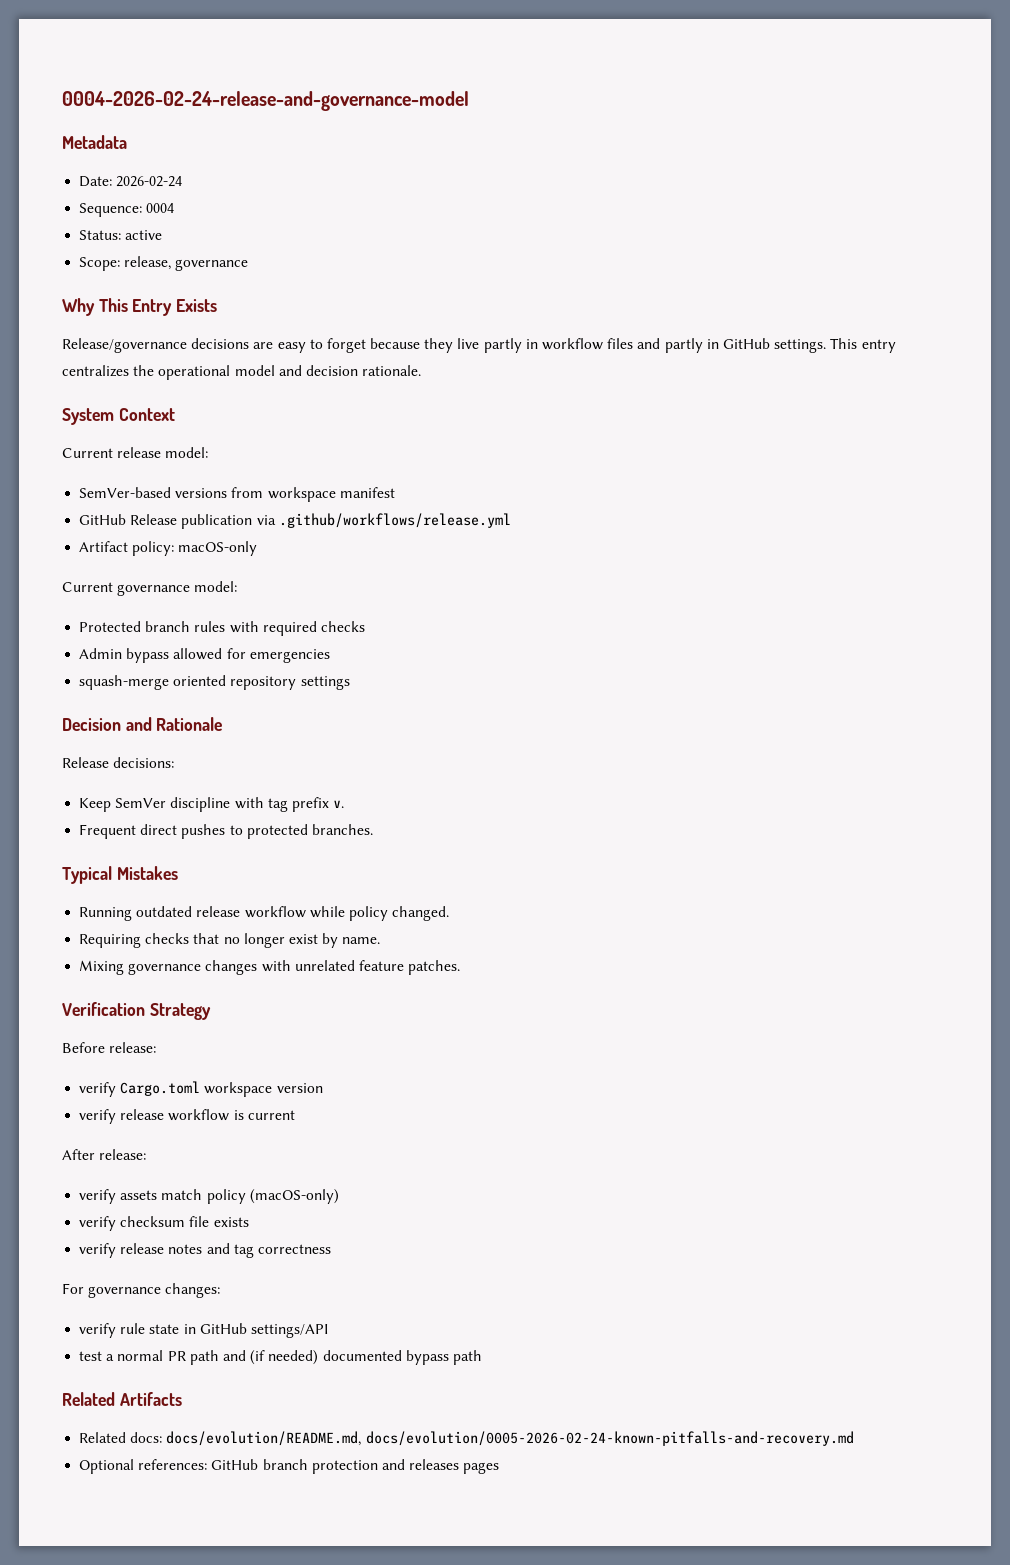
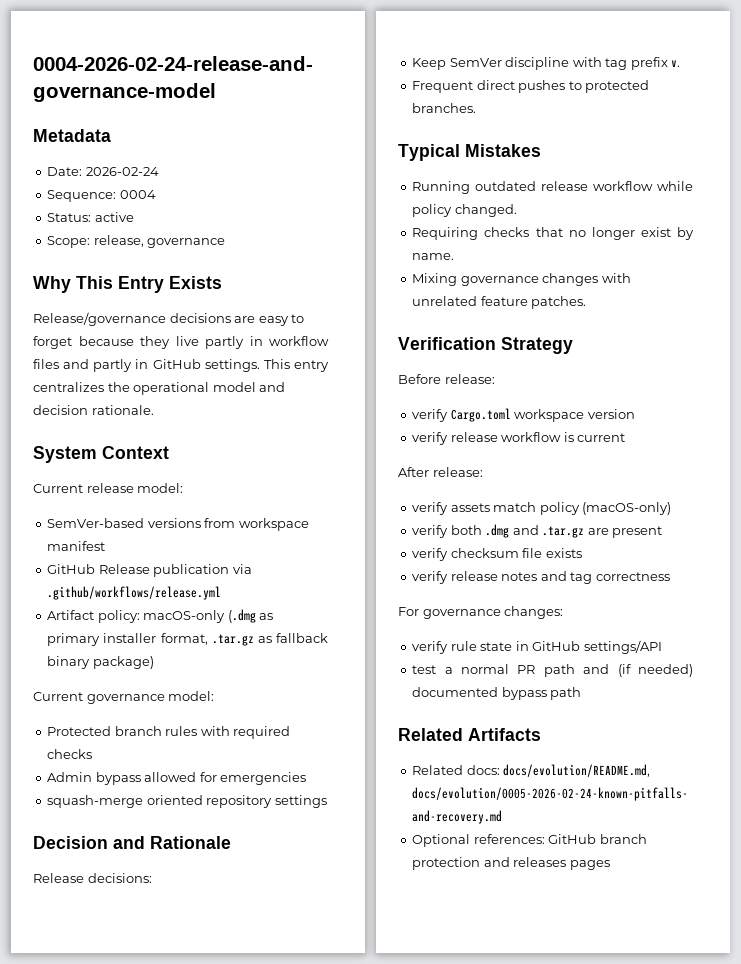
- Artifact policy: macOS-only
+ Artifact policy: macOS-only (.dmg as primary installer format, .tar.gz as fallback binary package)
+ verify both .dmg and .tar.gz are present

